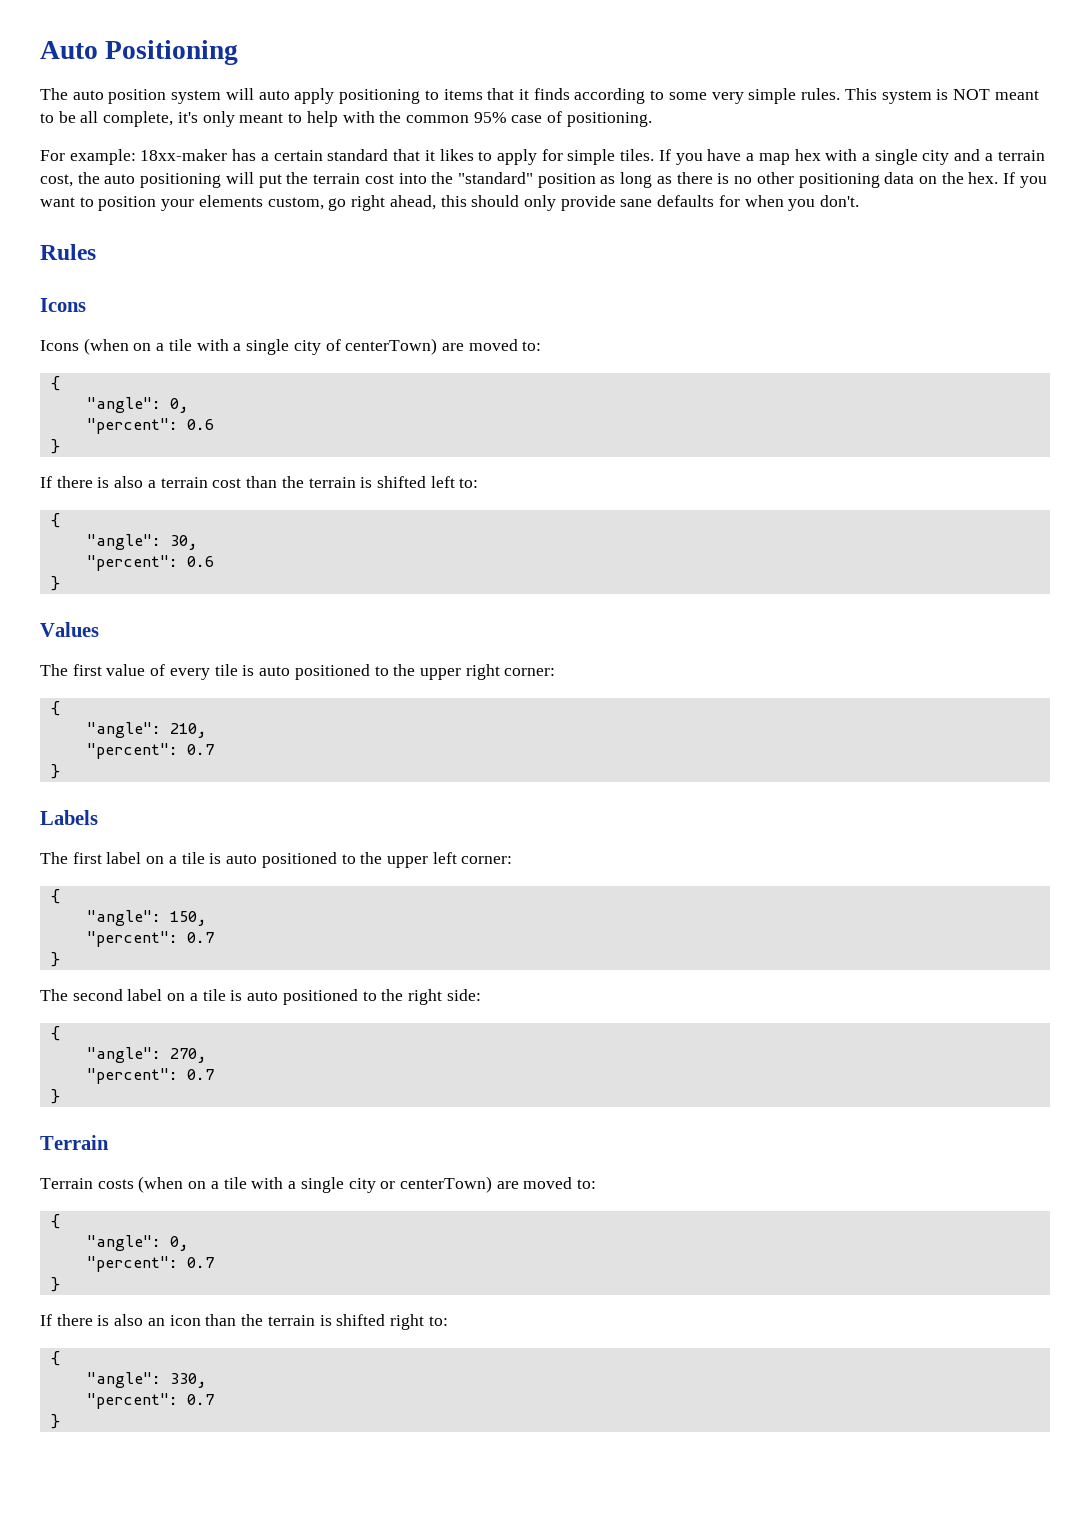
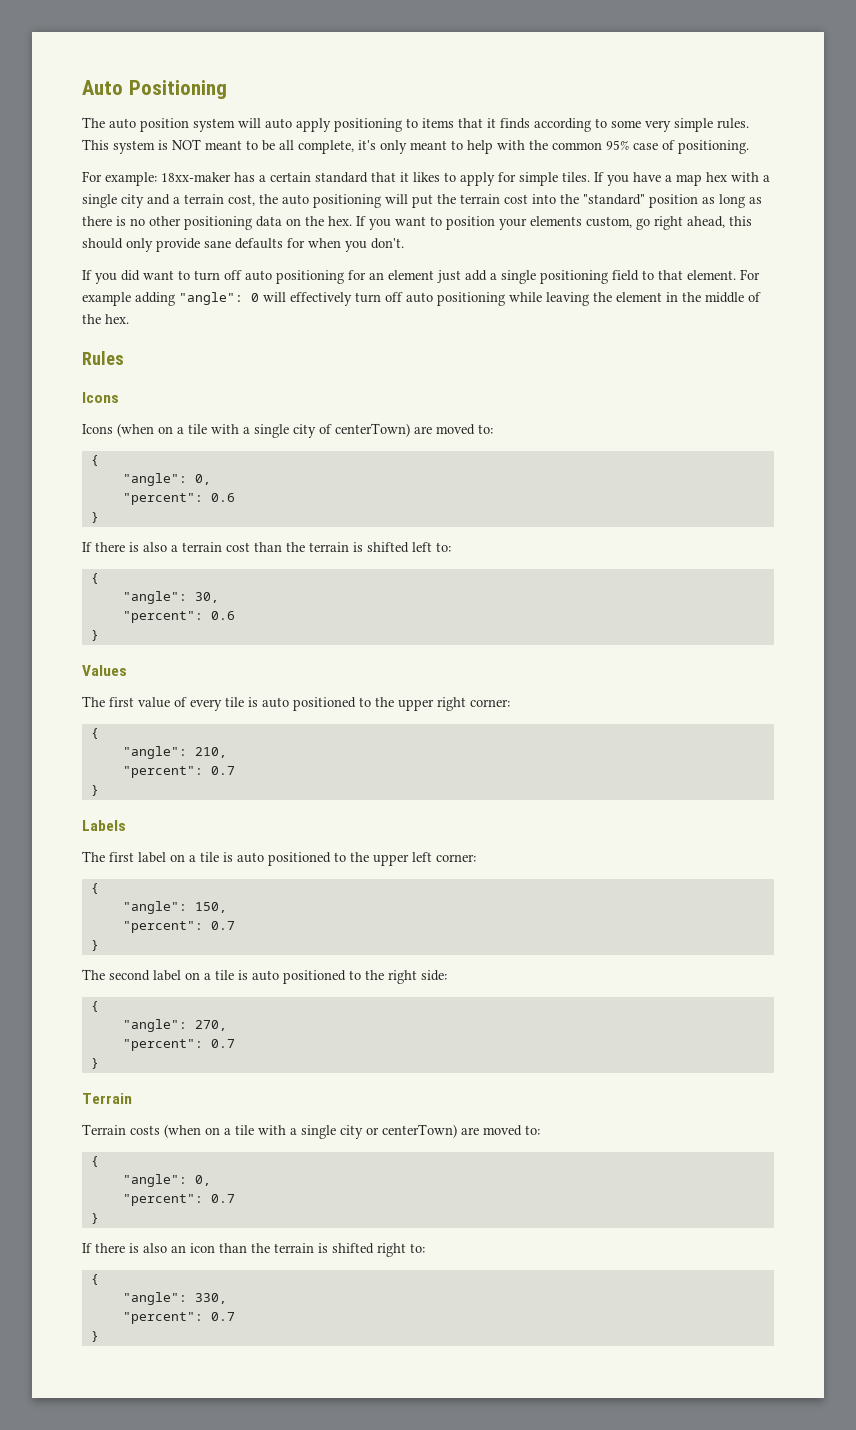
+ If you did want to turn off auto positioning for an element just add a single positioning field to that element. For example adding "angle": 0 will effectively turn off auto positioning while leaving the element in the middle of the hex.

